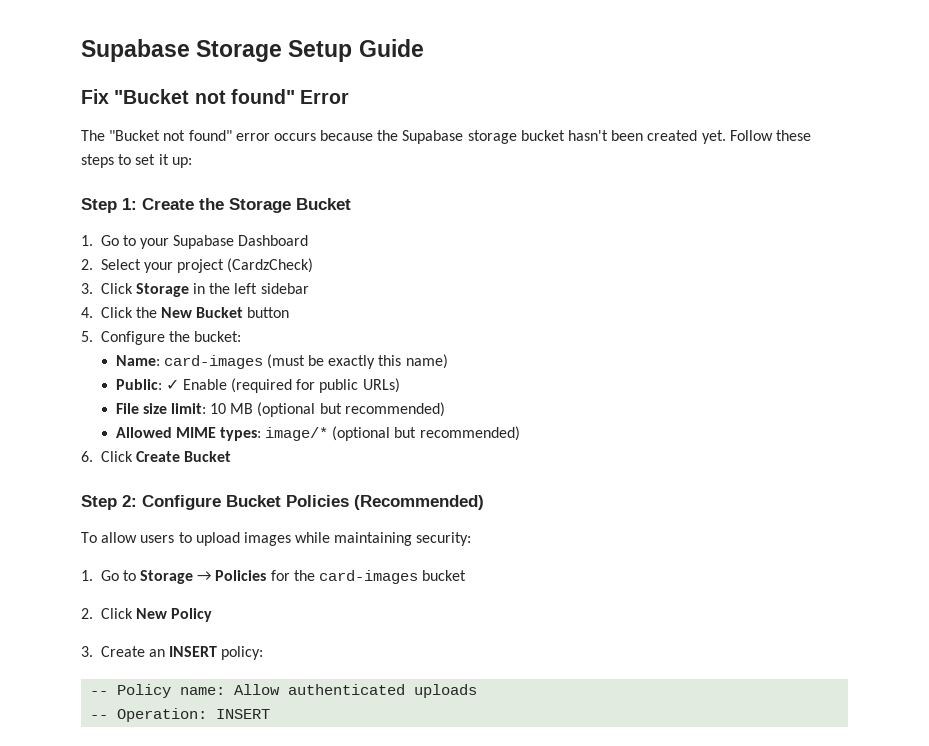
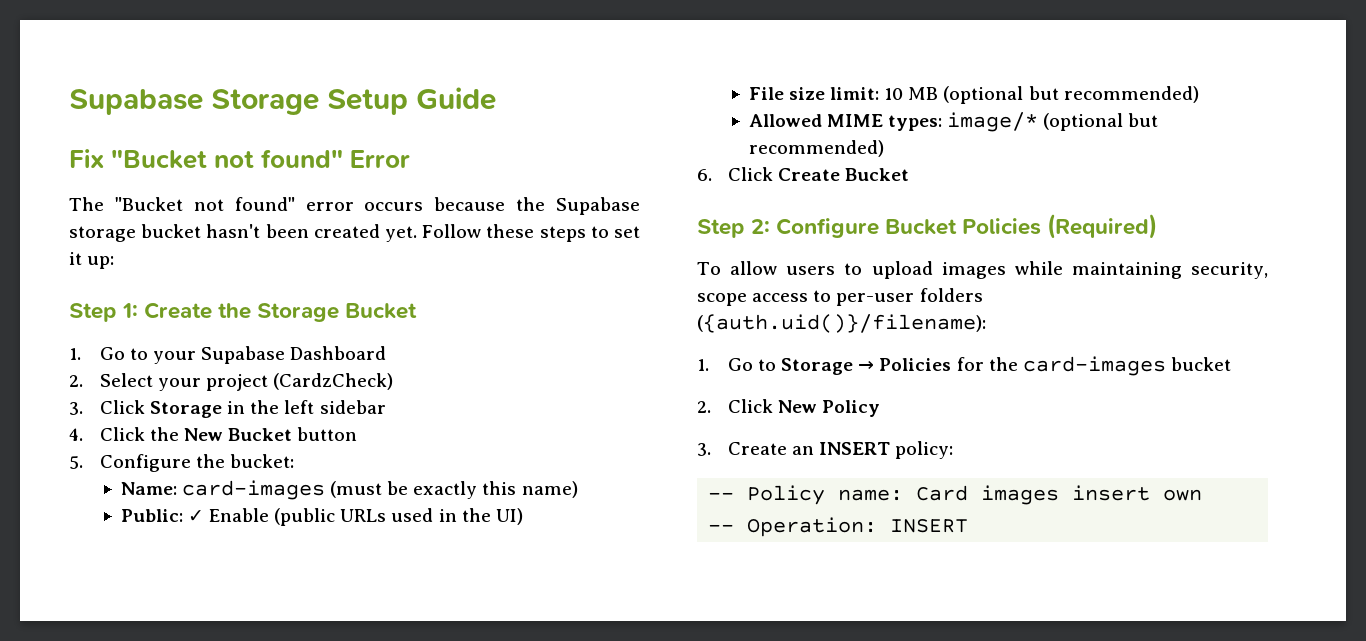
- Public: ✓ Enable (required for public URLs)
+ Public: ✓ Enable (public URLs used in the UI)
- Step 2: Configure Bucket Policies (Recommended)
+ Step 2: Configure Bucket Policies (Required)
- To allow users to upload images while maintaining security:
+ To allow users to upload images while maintaining security, scope access to per-user folders ({auth.uid()}/filename):
- -- Policy name: Allow authenticated uploads
+ -- Policy name: Card images insert own

